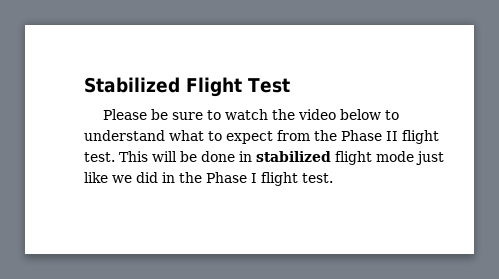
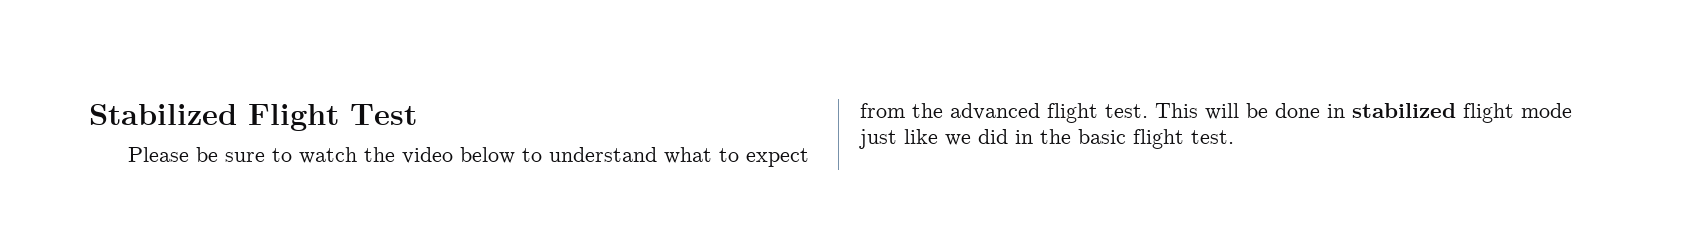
- Please be sure to watch the video below to understand what to expect from the Phase II flight test.
+ Please be sure to watch the video below to understand what to expect from the advanced flight test.
- This will be done in stabilized flight mode just like we did in the Phase I flight test.
+ This will be done in stabilized flight mode just like we did in the basic flight test.

